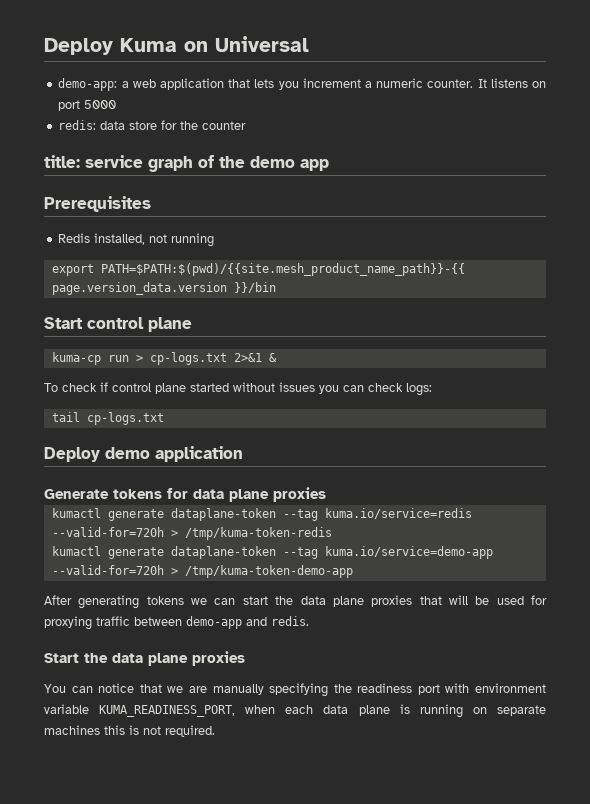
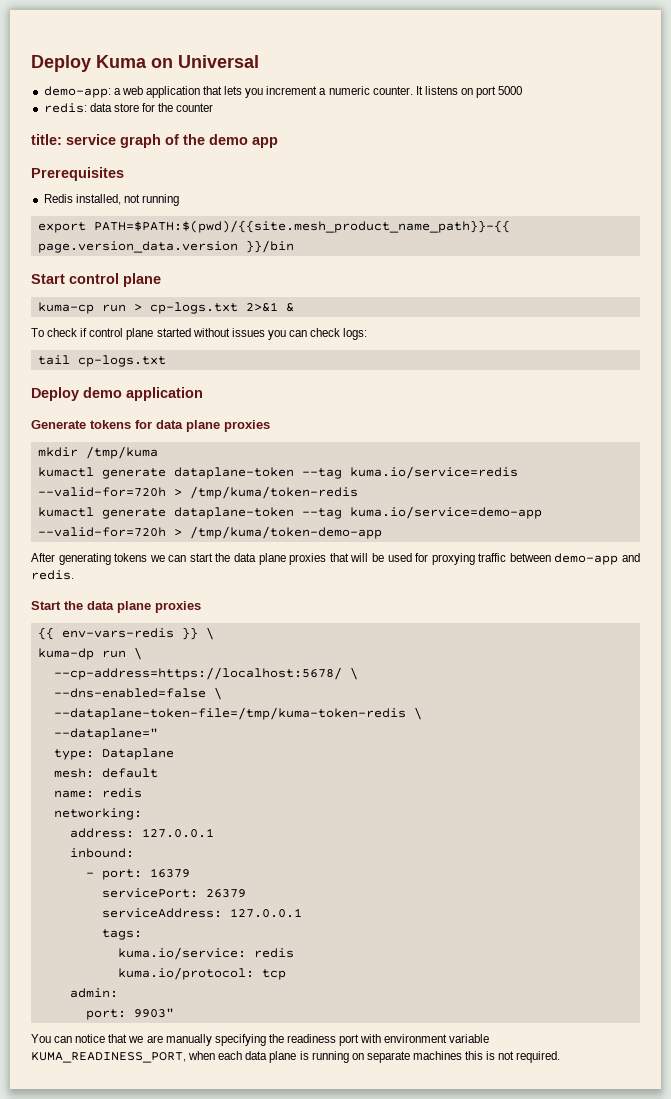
+ mkdir /tmp/kuma
- kumactl generate dataplane-token --tag kuma.io/service=redis --valid-for=720h > /tmp/kuma-token-redis
+ kumactl generate dataplane-token --tag kuma.io/service=redis --valid-for=720h > /tmp/kuma/token-redis
- kumactl generate dataplane-token --tag kuma.io/service=demo-app --valid-for=720h > /tmp/kuma-token-demo-app
+ kumactl generate dataplane-token --tag kuma.io/service=demo-app --valid-for=720h > /tmp/kuma/token-demo-app
+ {{ env-vars-redis }} \
+ kuma-dp run \
+ --cp-address=https://localhost:5678/ \
+ --dns-enabled=false \
+ --dataplane-token-file=/tmp/kuma-token-redis \
+ --dataplane="
+ type: Dataplane
+ mesh: default
+ name: redis
+ networking:
+ address: 127.0.0.1
+ inbound:
+ - port: 16379
+ servicePort: 26379
+ serviceAddress: 127.0.0.1
+ tags:
+ kuma.io/service: redis
+ kuma.io/protocol: tcp
+ admin:
+ port: 9903"

